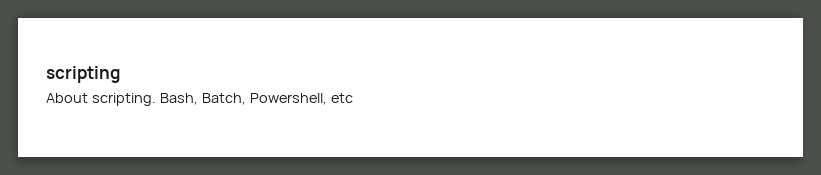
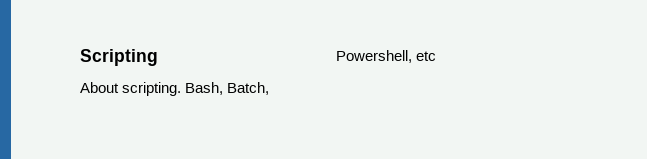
- scripting
+ Scripting

